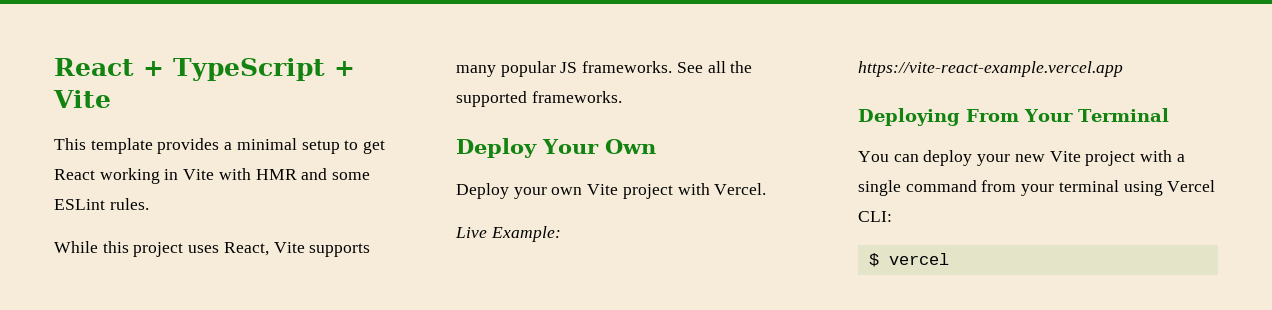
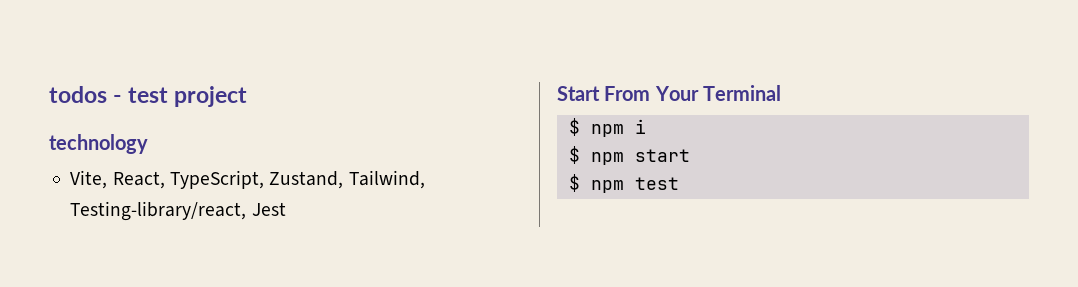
- React + TypeScript + Vite
- This template provides a minimal setup to get React working in Vite with HMR and some ESLint rules.
- While this project uses React, Vite supports many popular JS frameworks. See all the supported frameworks.
- Deploy Your Own
- Deploy your own Vite project with Vercel.
- Live Example: https://vite-react-example.vercel.app
- Deploying From Your Terminal
- You can deploy your new Vite project with a single command from your terminal using Vercel CLI:
- $ vercel
+ todos - test project
+ technology
+ Vite, React, TypeScript, Zustand, Tailwind, Testing-library/react, Jest
+ Start From Your Terminal
+ $ npm i
+ $ npm start
+ $ npm test

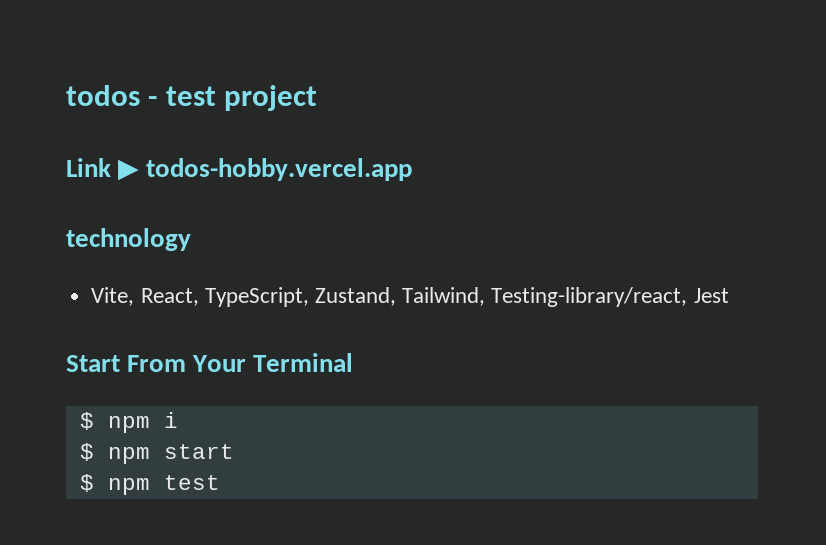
+ Link ▶ todos-hobby.vercel.app

